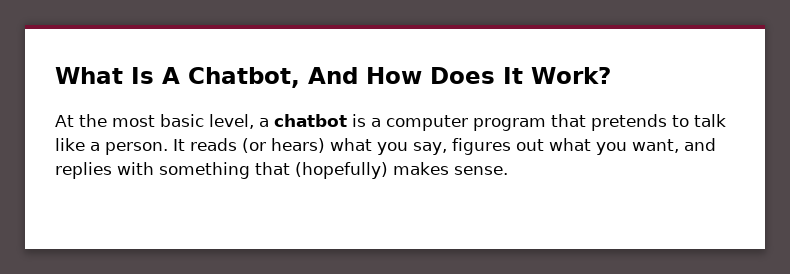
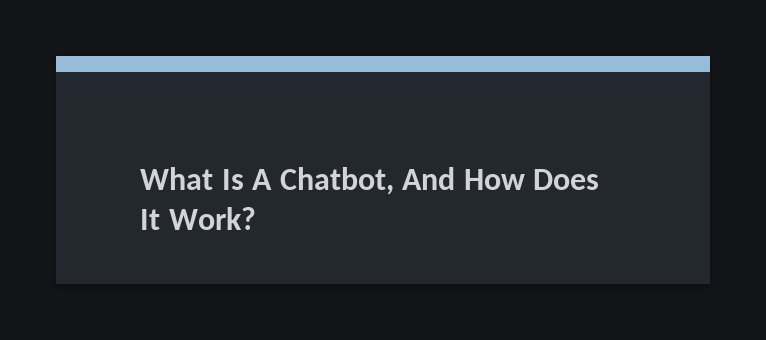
- At the most basic level, a chatbot is a computer program that pretends to talk like a person. It reads (or hears) what you say, figures out what you want, and replies with something that (hopefully) makes sense.

